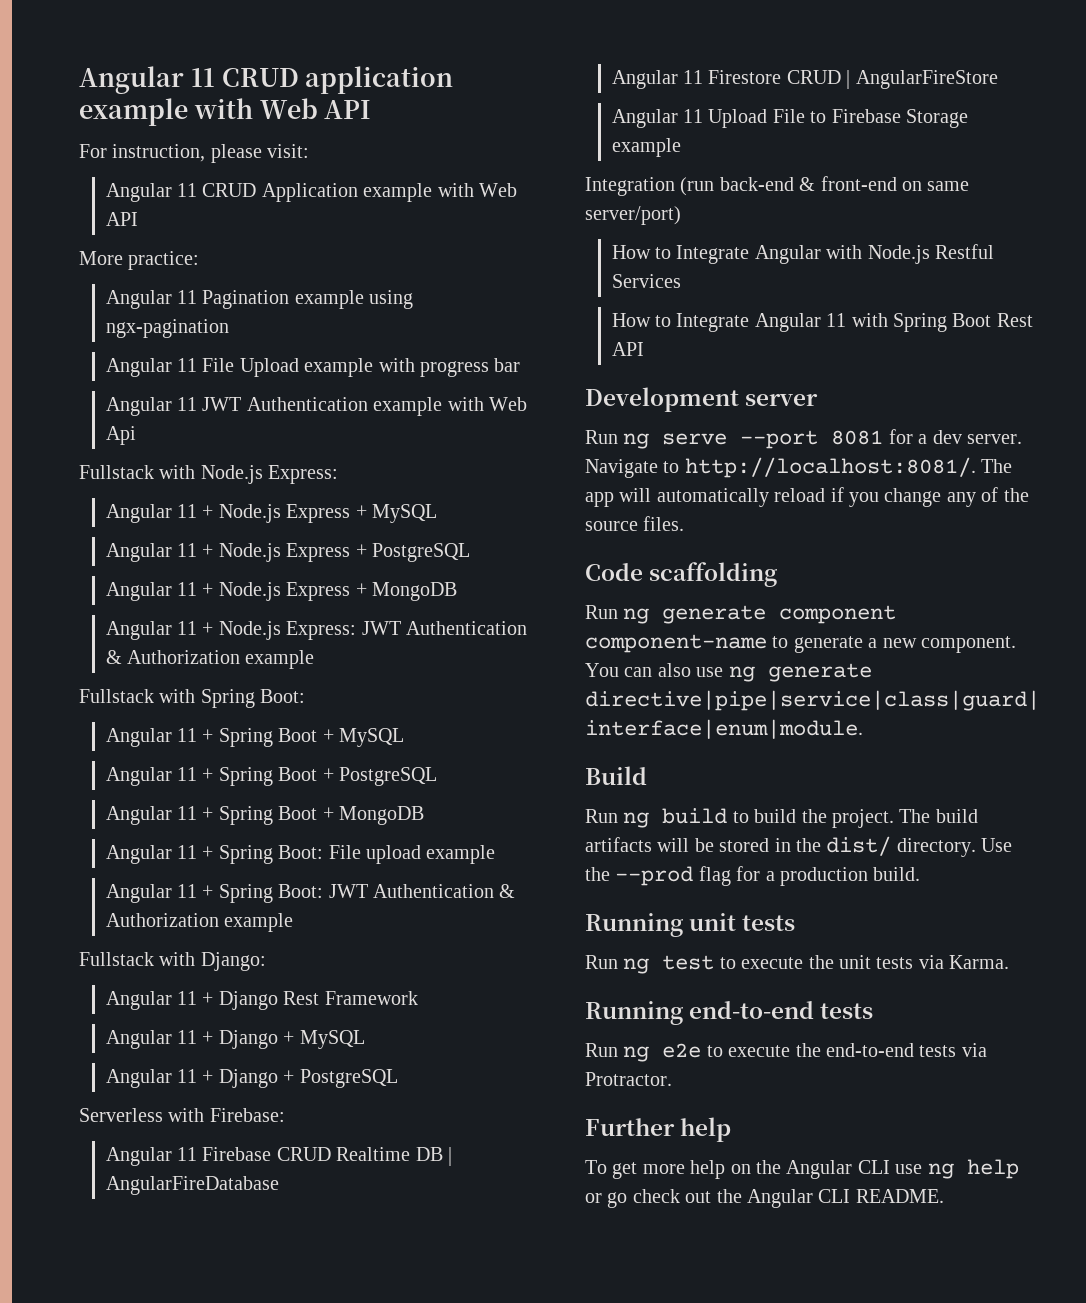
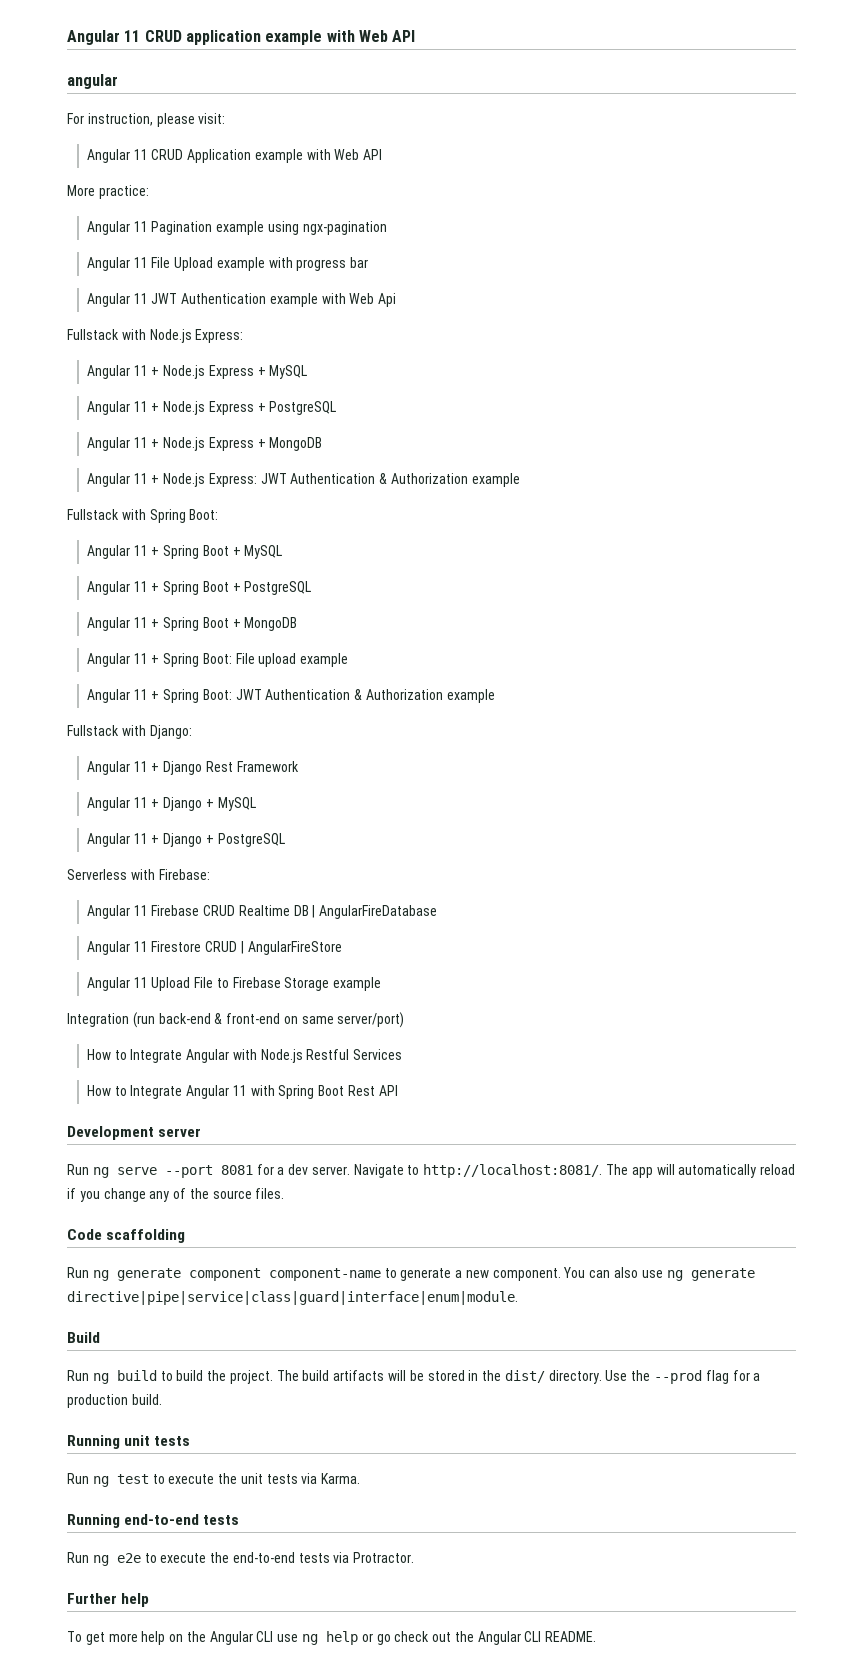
+ angular

